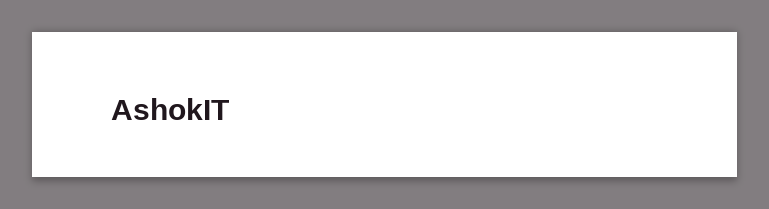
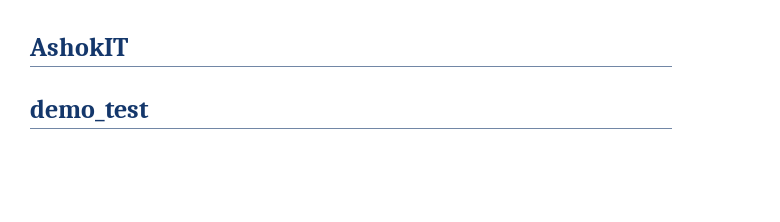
+ demo_test

